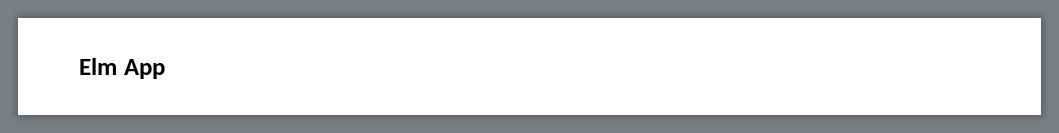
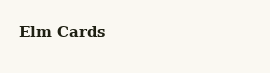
- Elm App
+ Elm Cards

